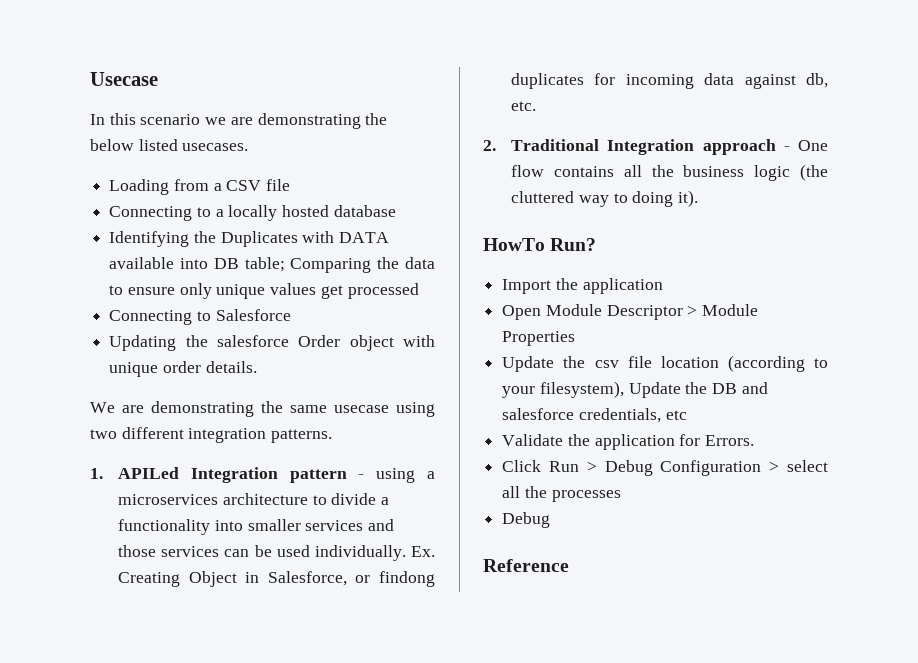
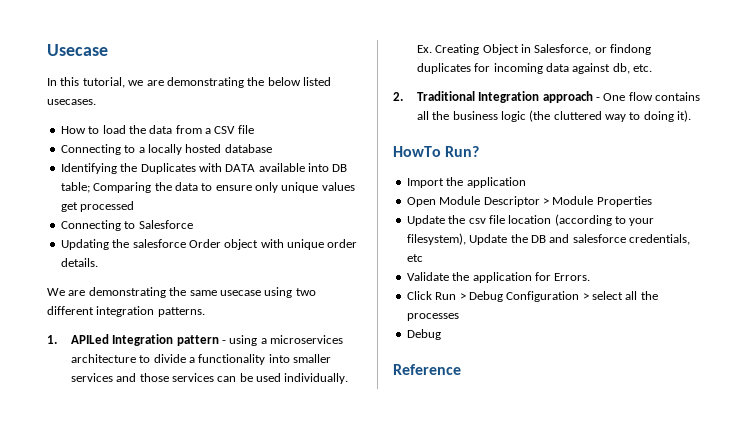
- In this scenario we are demonstrating the below listed usecases.
+ In this tutorial, we are demonstrating the below listed usecases.
- Loading from a CSV file
+ How to load the data from a CSV file

